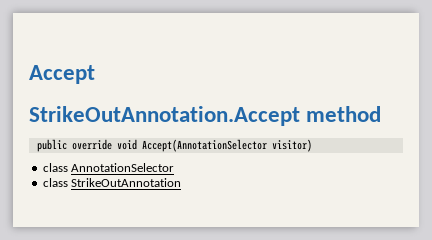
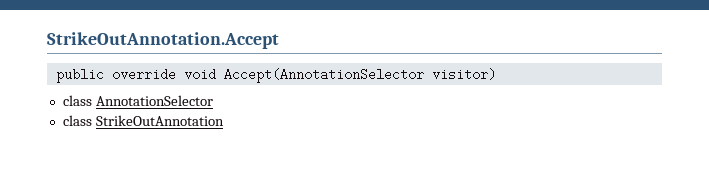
- Accept
- StrikeOutAnnotation.Accept method
+ StrikeOutAnnotation.Accept

